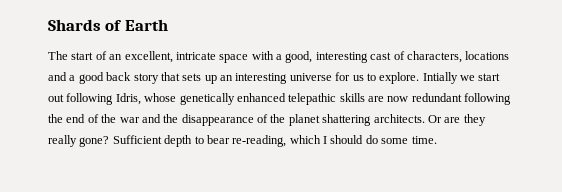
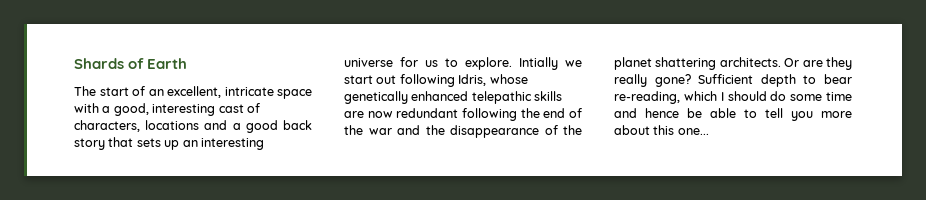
- Sufficient depth to bear re-reading, which I should do some time.
+ Sufficient depth to bear re-reading, which I should do some time and hence be able to tell you more about this one...

